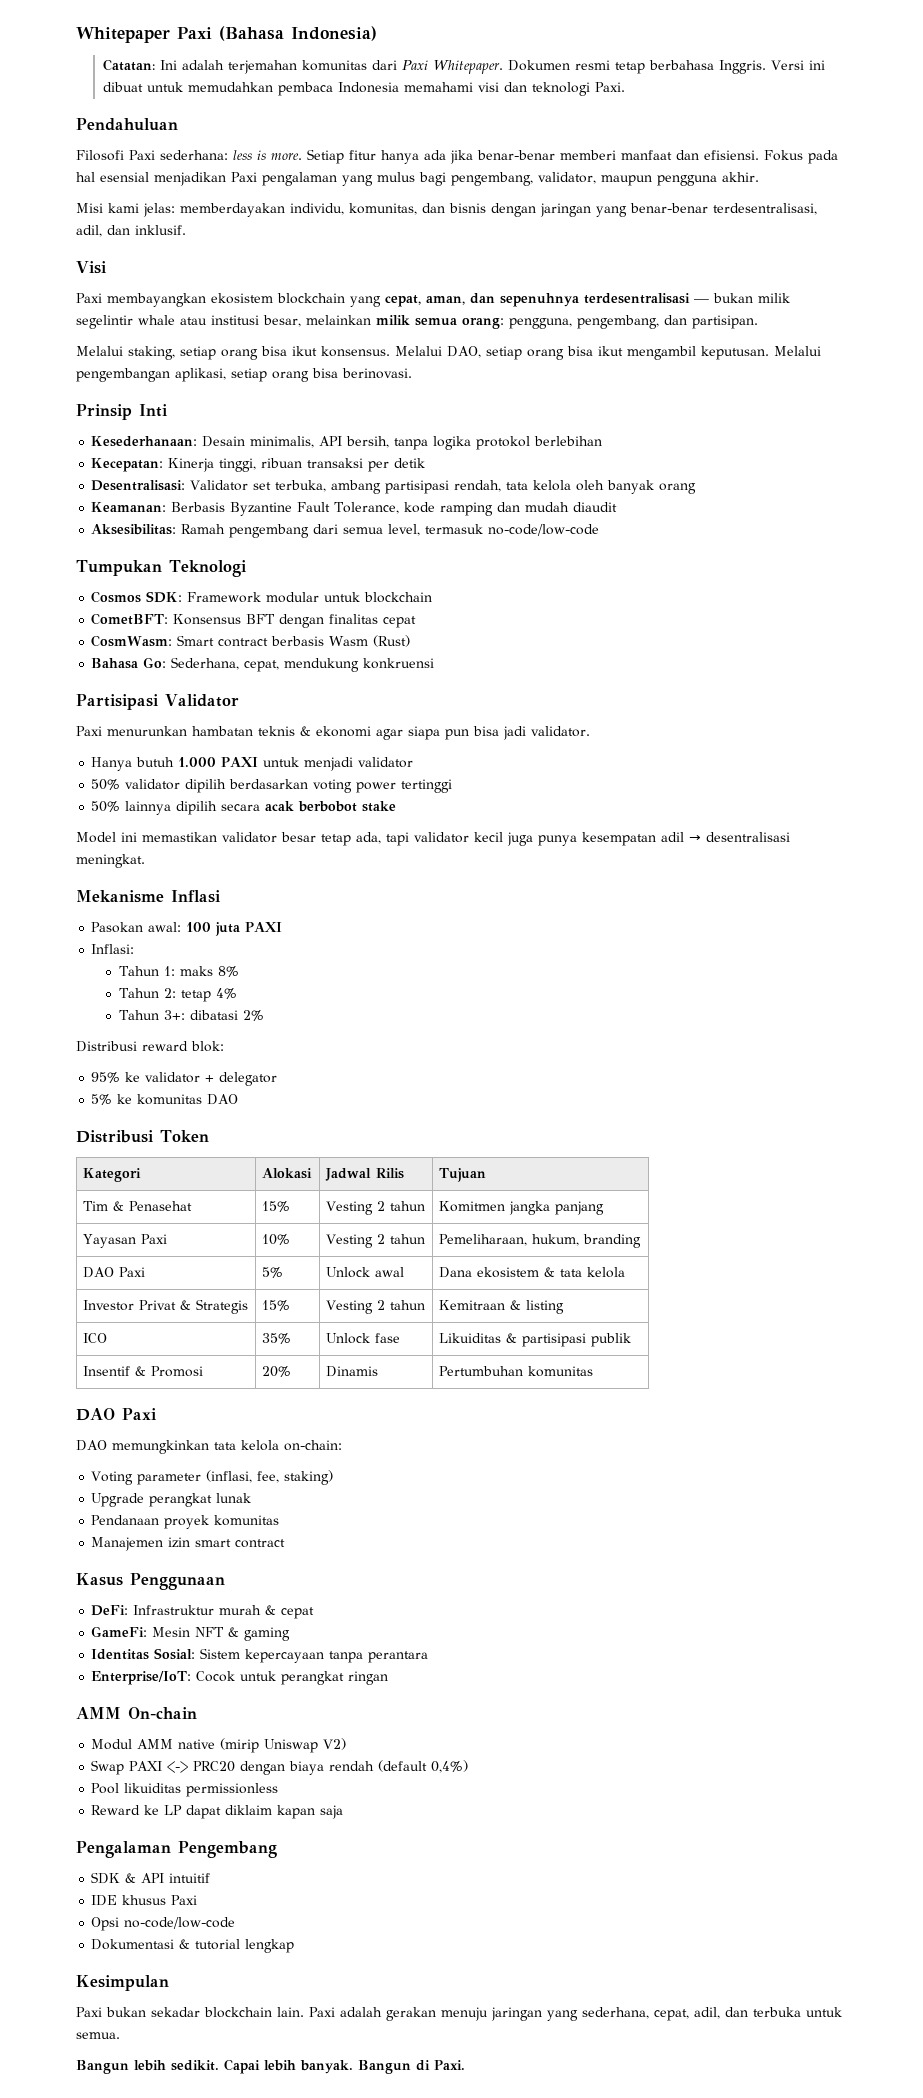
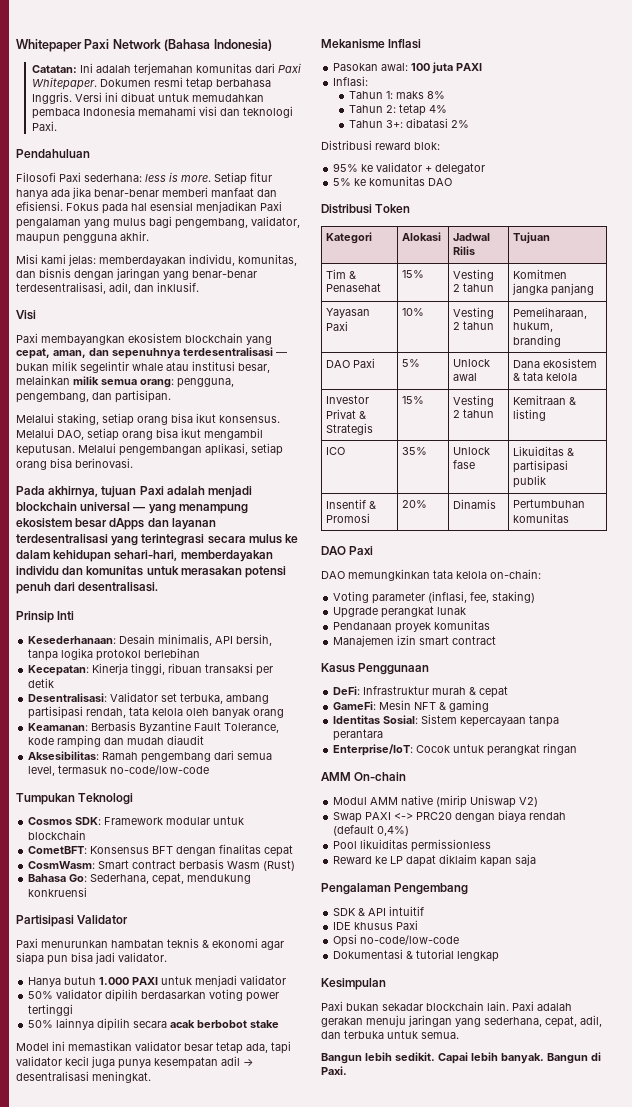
- Whitepaper Paxi (Bahasa Indonesia)
+ Whitepaper Paxi Network (Bahasa Indonesia)
+ Pada akhirnya, tujuan Paxi adalah menjadi blockchain universal — yang menampung ekosistem besar dApps dan layanan terdesentralisasi yang terintegrasi secara mulus ke dalam kehidupan sehari-hari, memberdayakan individu dan komunitas untuk merasakan potensi penuh dari desentralisasi.

